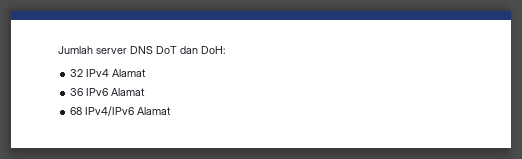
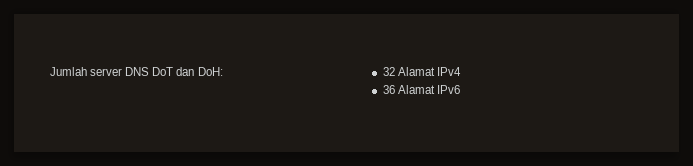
- 32 IPv4 Alamat
+ 32 Alamat IPv4
- 36 IPv6 Alamat
- 68 IPv4/IPv6 Alamat
+ 36 Alamat IPv6

